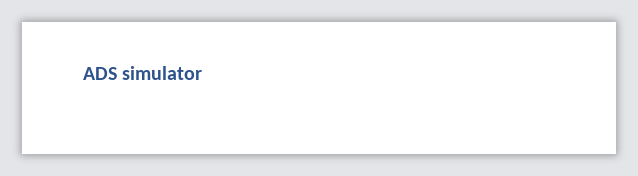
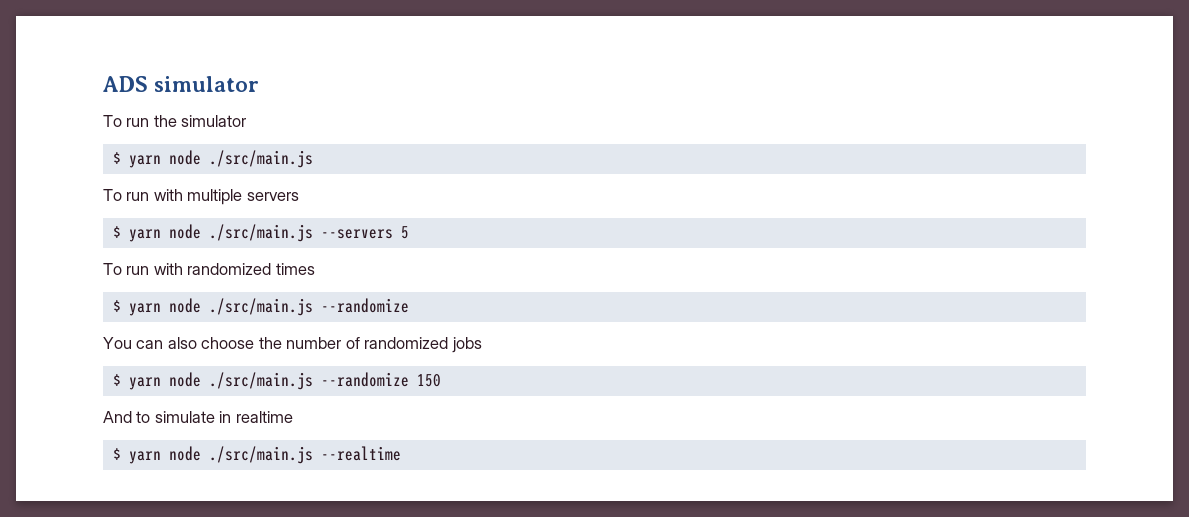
+ To run the simulator
+ $ yarn node ./src/main.js
+ To run with multiple servers
+ $ yarn node ./src/main.js --servers 5
+ To run with randomized times
+ $ yarn node ./src/main.js --randomize
+ You can also choose the number of randomized jobs
+ $ yarn node ./src/main.js --randomize 150
+ And to simulate in realtime
+ $ yarn node ./src/main.js --realtime

